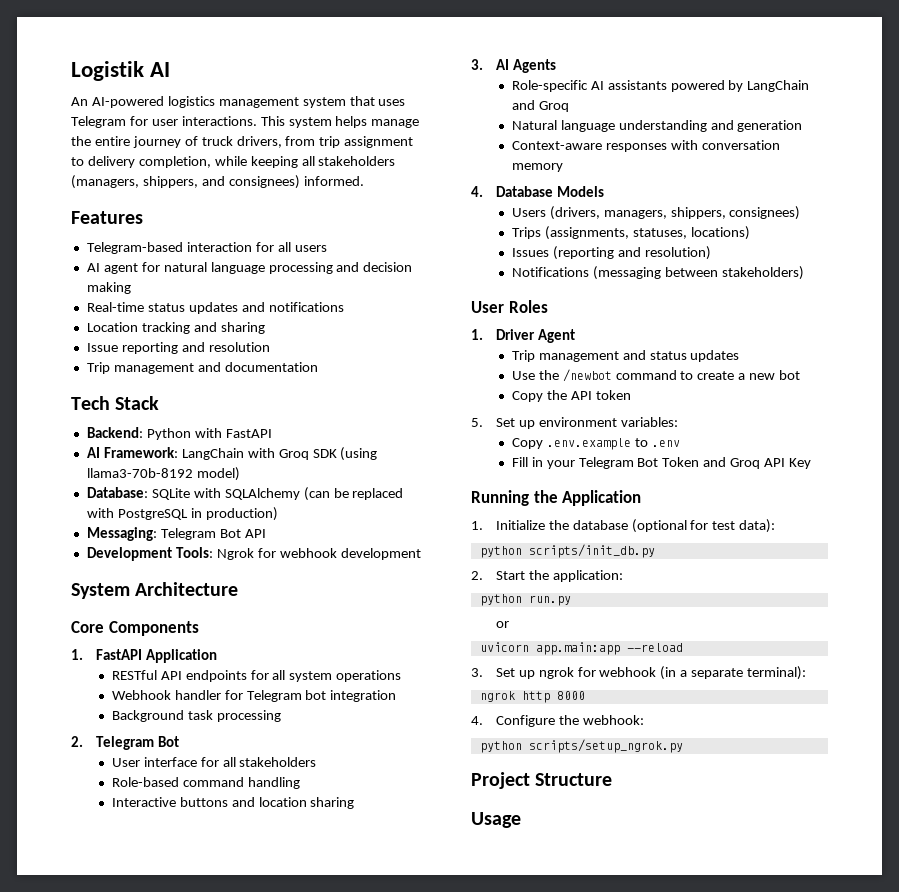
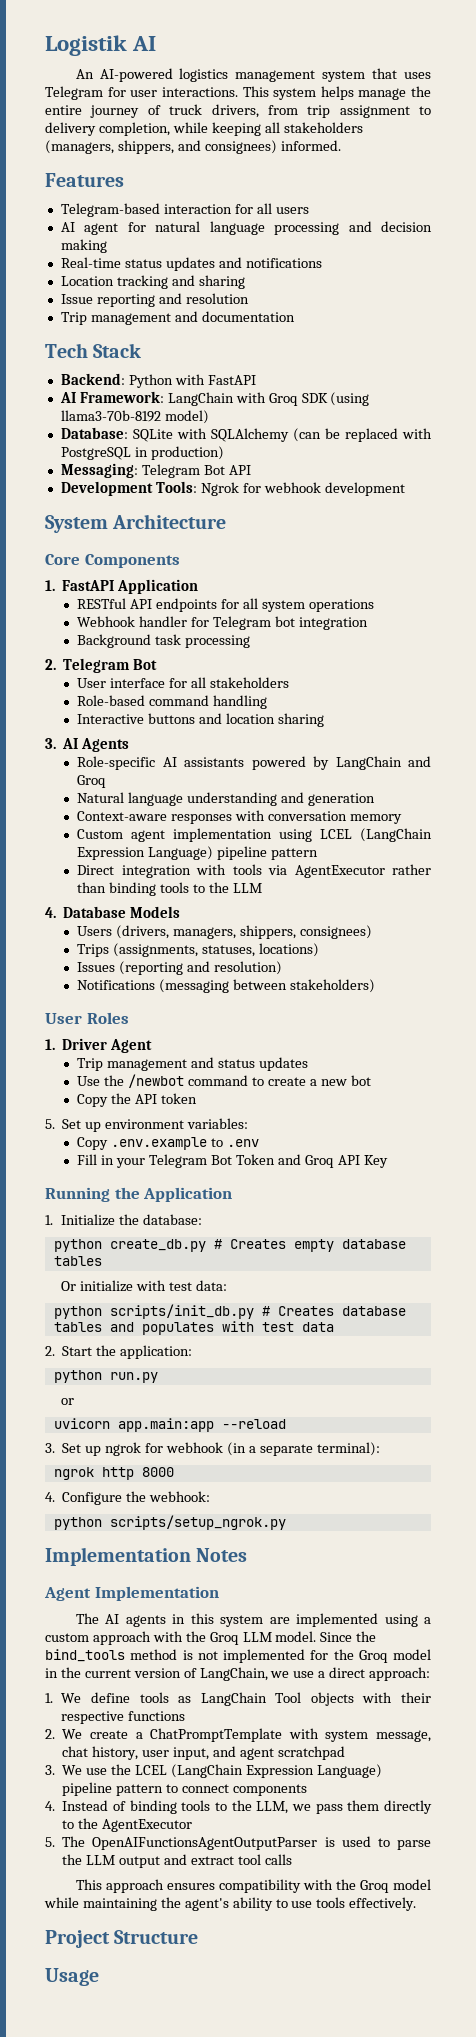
+ Custom agent implementation using LCEL (LangChain Expression Language) pipeline pattern
+ Direct integration with tools via AgentExecutor rather than binding tools to the LLM
- 1. Initialize the database (optional for test data):
- python scripts/init_db.py
+ 1. Initialize the database:
+ python create_db.py # Creates empty database tables
+ Or initialize with test data:
+ python scripts/init_db.py # Creates database tables and populates with test data
+ Implementation Notes
+ Agent Implementation
+ The AI agents in this system are implemented using a custom approach with the Groq LLM model. Since the bind_tools method is not implemented for the Groq model in the current version of LangChain, we use a direct approach:
+ 1. We define tools as LangChain Tool objects with their respective functions
+ 2. We create a ChatPromptTemplate with system message, chat history, user input, and agent scratchpad
+ 3. We use the LCEL (LangChain Expression Language) pipeline pattern to connect components
+ 4. Instead of binding tools to the LLM, we pass them directly to the AgentExecutor
+ 5. The OpenAIFunctionsAgentOutputParser is used to parse the LLM output and extract tool calls
+ This approach ensures compatibility with the Groq model while maintaining the agent's ability to use tools effectively.

